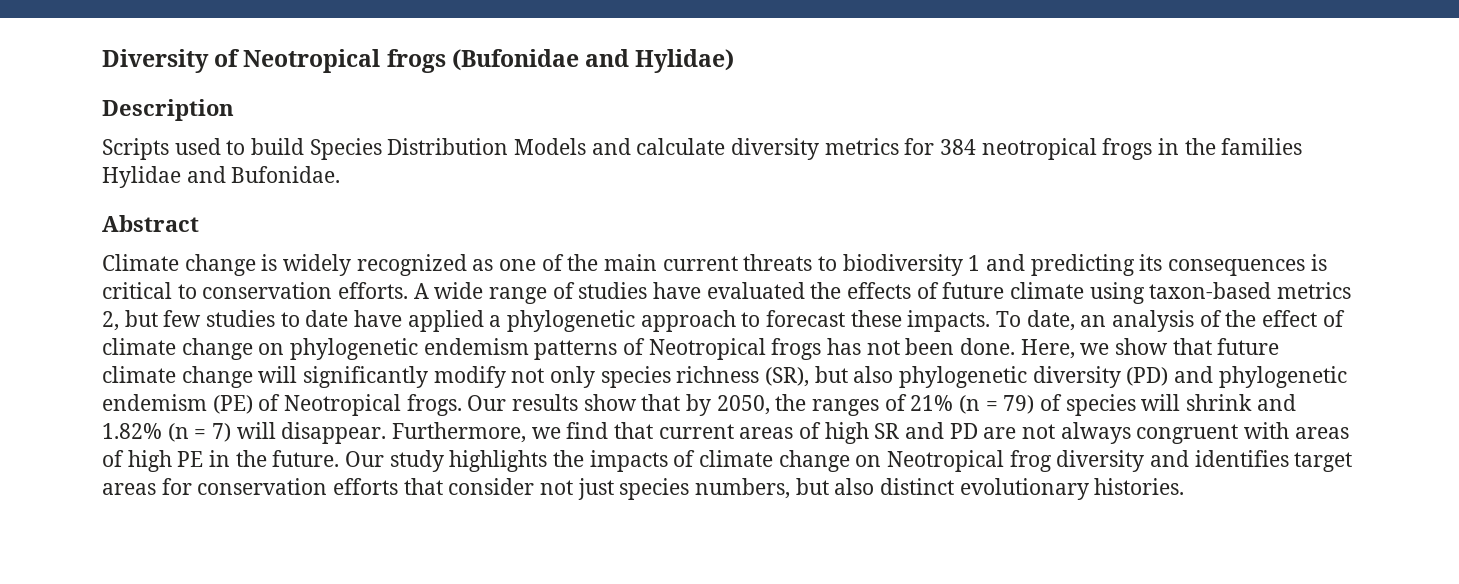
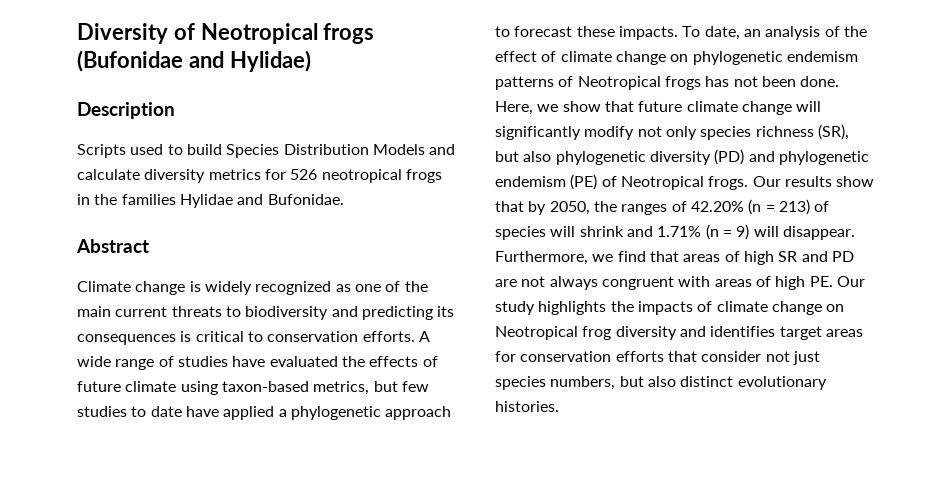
- Scripts used to build Species Distribution Models and calculate diversity metrics for 384 neotropical frogs in the families Hylidae and Bufonidae.
+ Scripts used to build Species Distribution Models and calculate diversity metrics for 526 neotropical frogs in the families Hylidae and Bufonidae.
- Climate change is widely recognized as one of the main current threats to biodiversity 1 and predicting its consequences is critical to conservation efforts.
+ Climate change is widely recognized as one of the main current threats to biodiversity and predicting its consequences is critical to conservation efforts.
- A wide range of studies have evaluated the effects of future climate using taxon-based metrics 2, but few studies to date have applied a phylogenetic approach to forecast these impacts.
+ A wide range of studies have evaluated the effects of future climate using taxon-based metrics, but few studies to date have applied a phylogenetic approach to forecast these impacts.
- Our results show that by 2050, the ranges of 21% (n = 79) of species will shrink and 1.82% (n = 7) will disappear.
+ Our results show that by 2050, the ranges of 42.20% (n = 213) of species will shrink and 1.71% (n = 9) will disappear.
- Furthermore, we find that current areas of high SR and PD are not always congruent with areas of high PE in the future. Our study highlights the impacts of climate change on Neotropical frog diversity and identifies target areas for conservation efforts that consider not just species numbers, but also distinct evolutionary histories.
+ Furthermore, we find that areas of high SR and PD are not always congruent with areas of high PE. Our study highlights the impacts of climate change on Neotropical frog diversity and identifies target areas for conservation efforts that consider not just species numbers, but also distinct evolutionary histories.

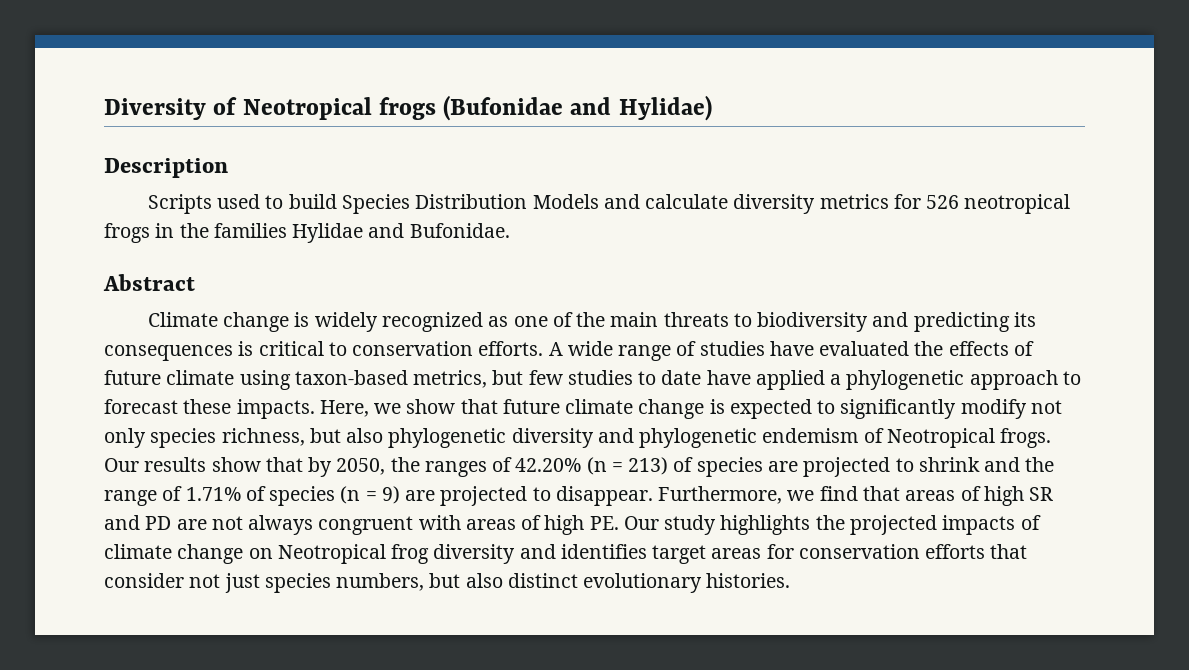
- Climate change is widely recognized as one of the main current threats to biodiversity and predicting its consequences is critical to conservation efforts.
+ Climate change is widely recognized as one of the main threats to biodiversity and predicting its consequences is critical to conservation efforts.
- To date, an analysis of the effect of climate change on phylogenetic endemism patterns of Neotropical frogs has not been done.
- Here, we show that future climate change will significantly modify not only species richness (SR), but also phylogenetic diversity (PD) and phylogenetic endemism (PE) of Neotropical frogs.
+ Here, we show that future climate change is expected to significantly modify not only species richness, but also phylogenetic diversity and phylogenetic endemism of Neotropical frogs.
- Our results show that by 2050, the ranges of 42.20% (n = 213) of species will shrink and 1.71% (n = 9) will disappear.
+ Our results show that by 2050, the ranges of 42.20% (n = 213) of species are projected to shrink and the range of 1.71% of species (n = 9) are projected to disappear.
- Furthermore, we find that areas of high SR and PD are not always congruent with areas of high PE. Our study highlights the impacts of climate change on Neotropical frog diversity and identifies target areas for conservation efforts that consider not just species numbers, but also distinct evolutionary histories.
+ Furthermore, we find that areas of high SR and PD are not always congruent with areas of high PE. Our study highlights the projected impacts of climate change on Neotropical frog diversity and identifies target areas for conservation efforts that consider not just species numbers, but also distinct evolutionary histories.

